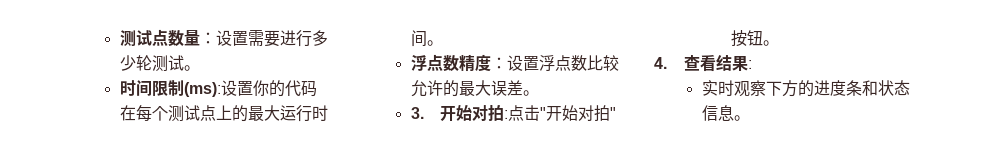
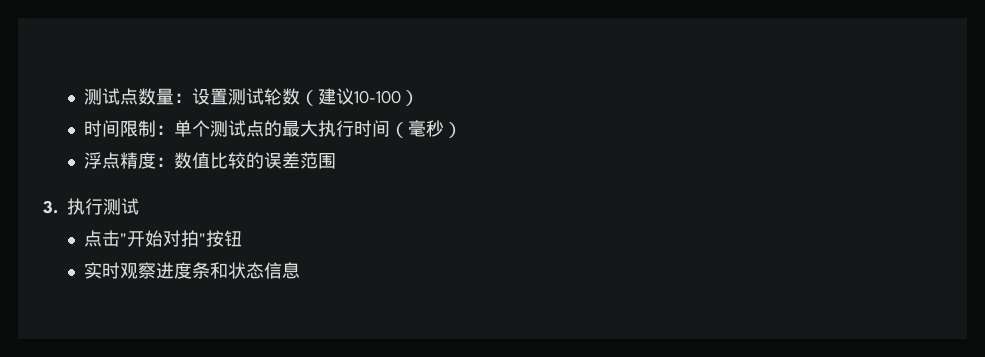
- 测试点数量：设置需要进行多少轮测试。
- 时间限制(ms):设置你的代码在每个测试点上的最大运行时间。
- 浮点数精度：设置浮点数比较允许的最大误差。
- 3.开始对拍:点击"开始对拍"按钮。
- 4.查看结果:
+ 测试点数量：设置测试轮数（建议10-100）
+ 时间限制：单个测试点的最大执行时间（毫秒）
+ 浮点精度：数值比较的误差范围
+ 3.执行测试
+ 点击"开始对拍"按钮
- 实时观察下方的进度条和状态信息。
+ 实时观察进度条和状态信息

